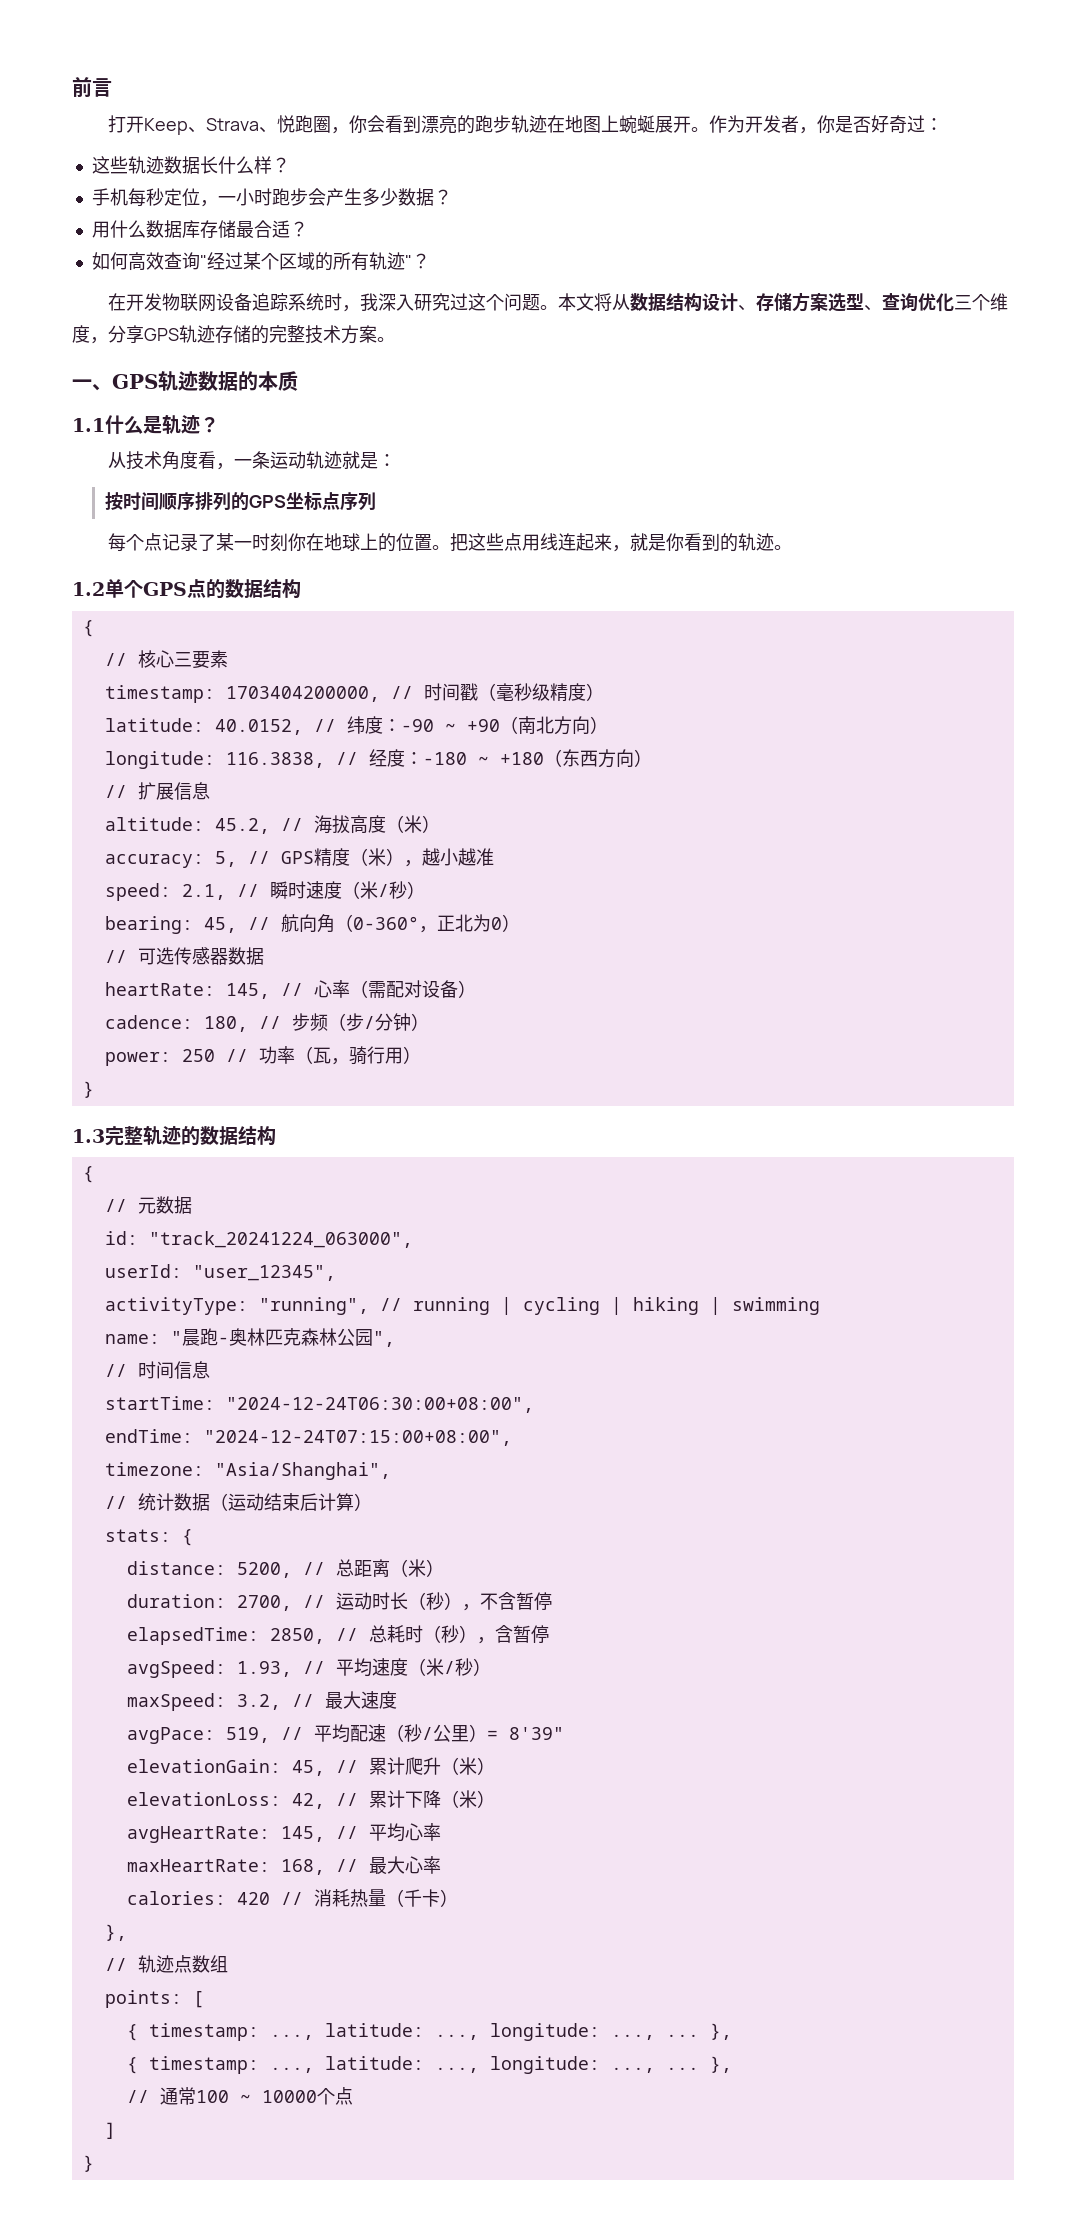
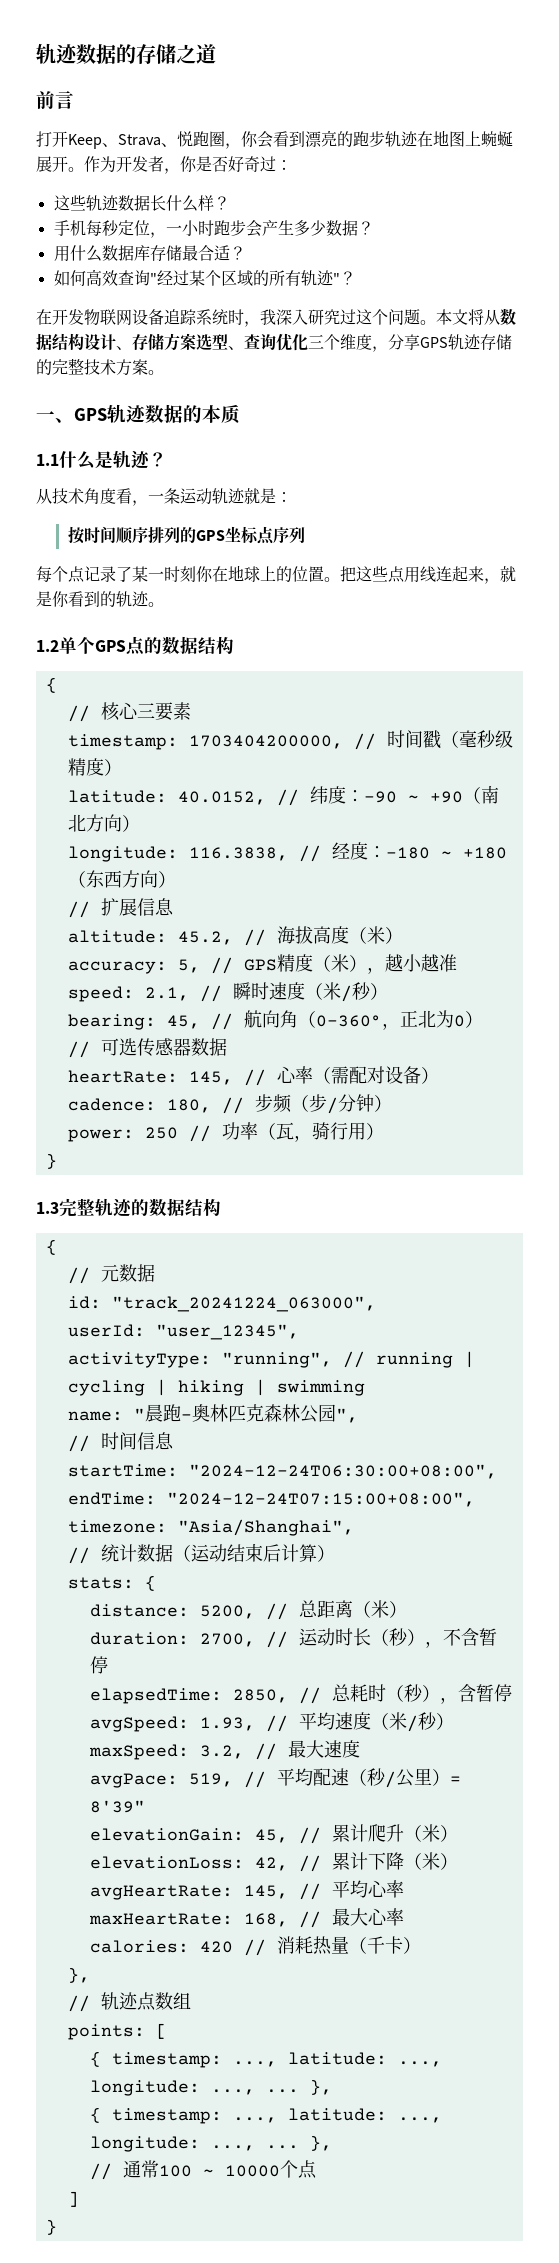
+ 轨迹数据的存储之道

